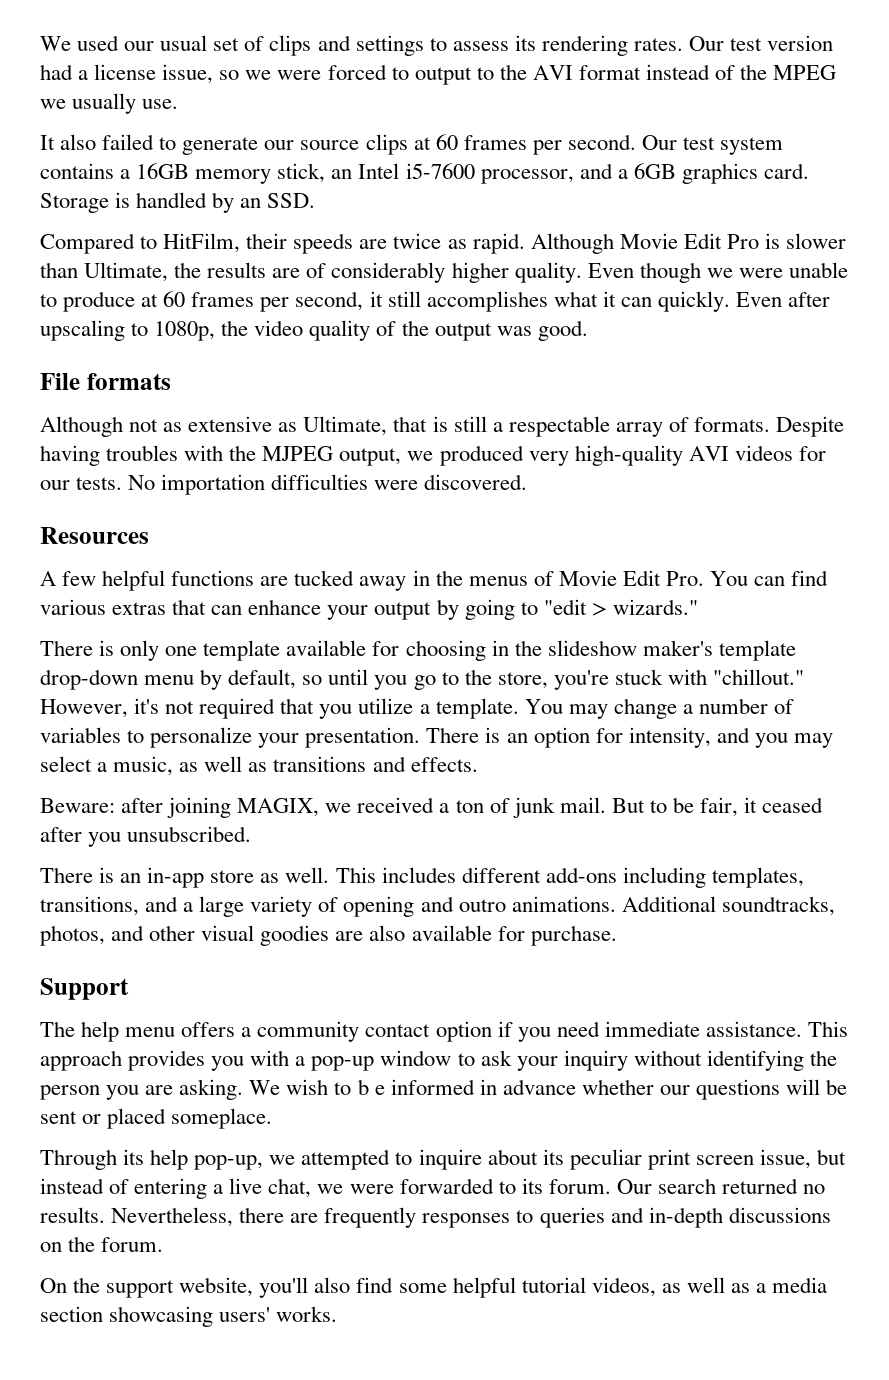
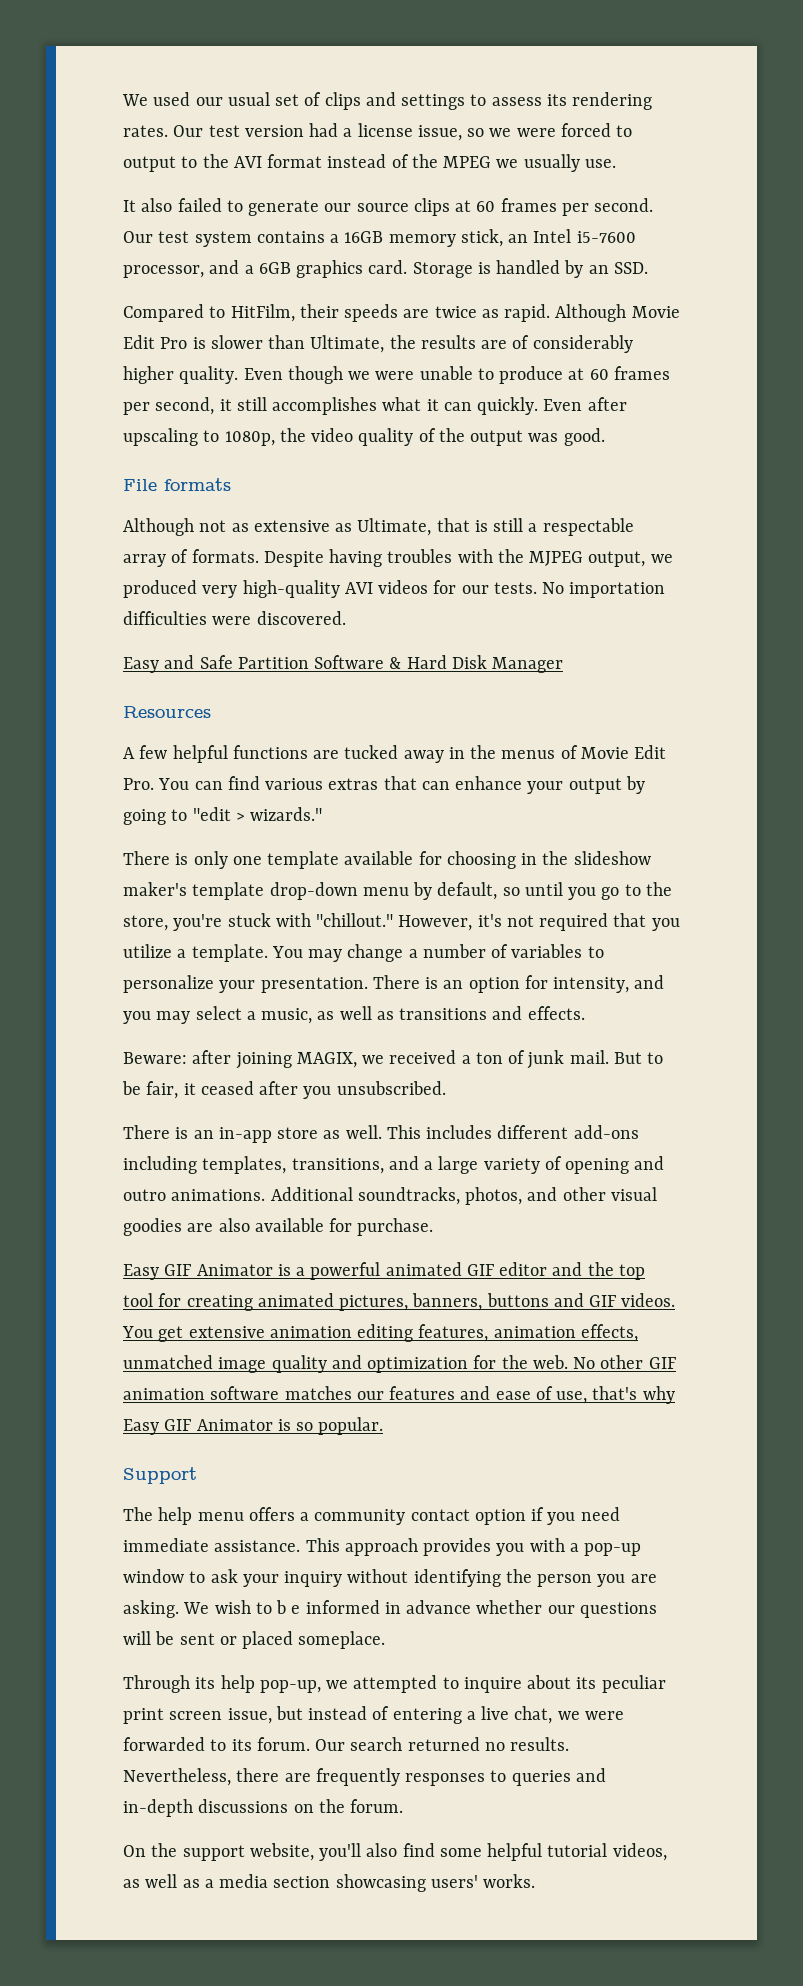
+ Easy and Safe Partition Software & Hard Disk Manager
+ Easy GIF Animator is a powerful animated GIF editor and the top tool for creating animated pictures, banners, buttons and GIF videos. You get extensive animation editing features, animation effects, unmatched image quality and optimization for the web. No other GIF animation software matches our features and ease of use, that's why Easy GIF Animator is so popular.

